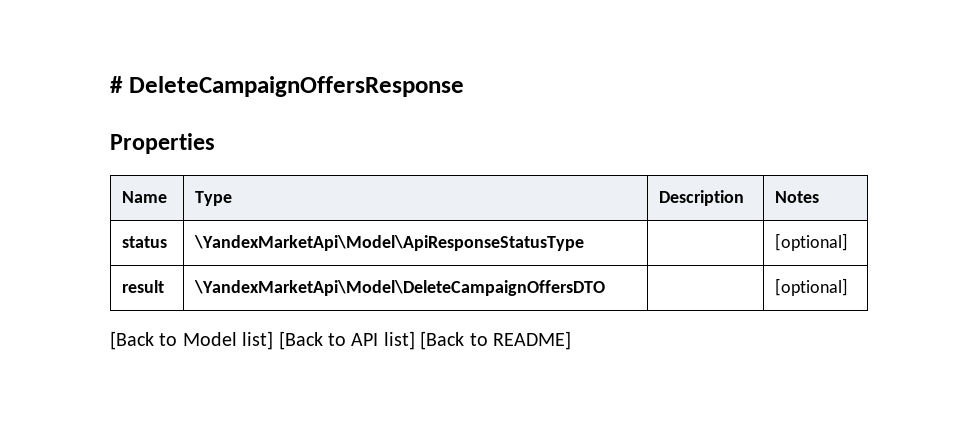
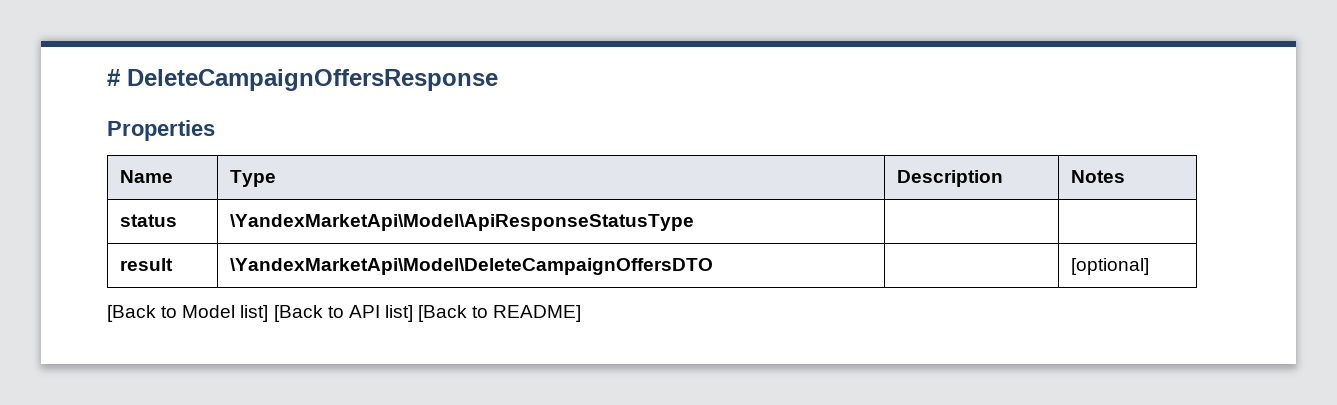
- status | \YandexMarketApi\Model\ApiResponseStatusType | | [optional]
+ status | \YandexMarketApi\Model\ApiResponseStatusType | |

